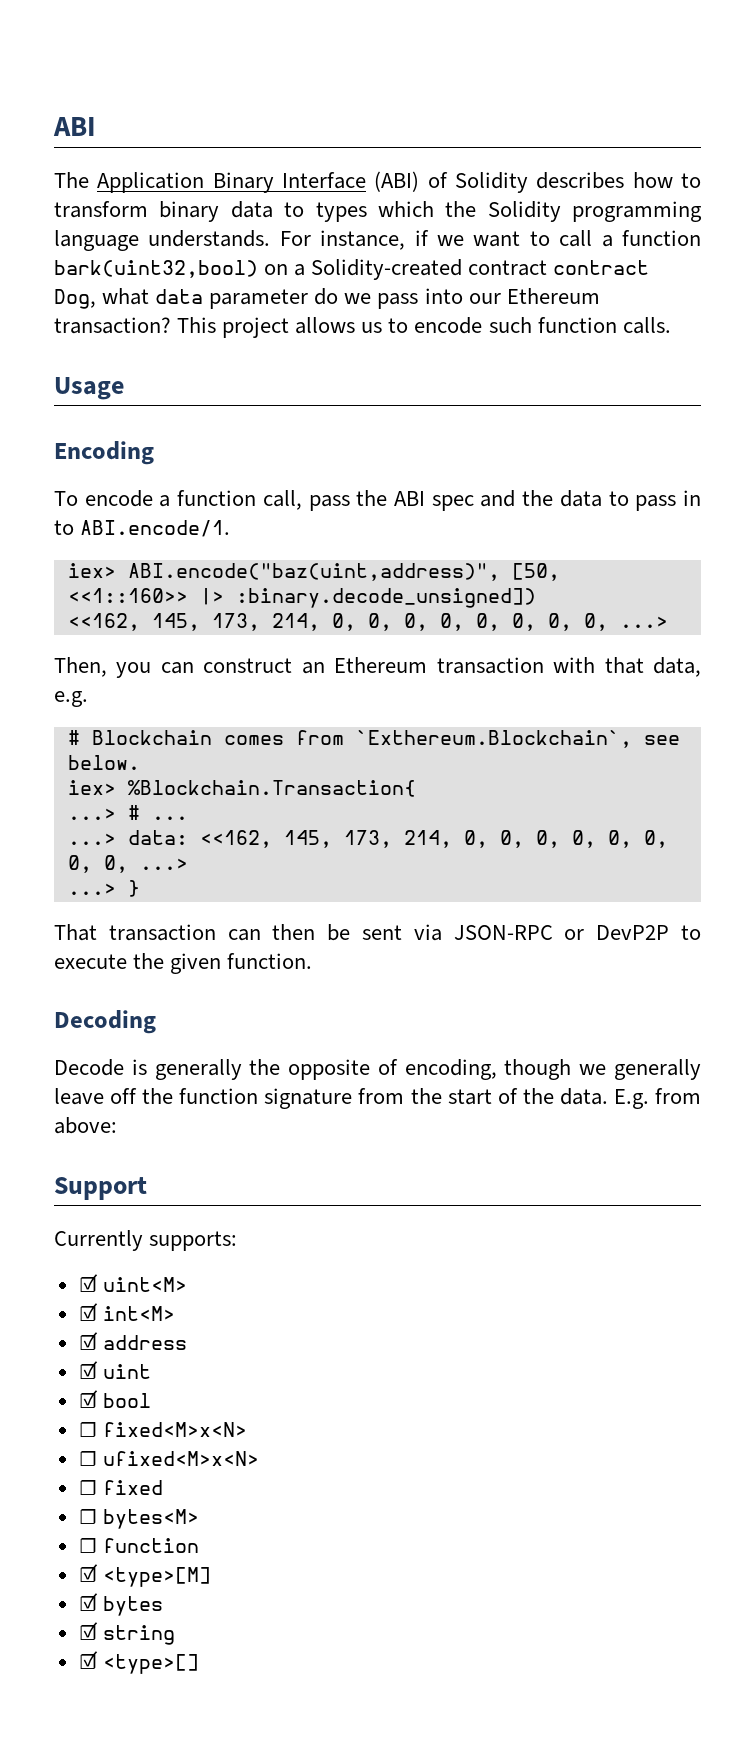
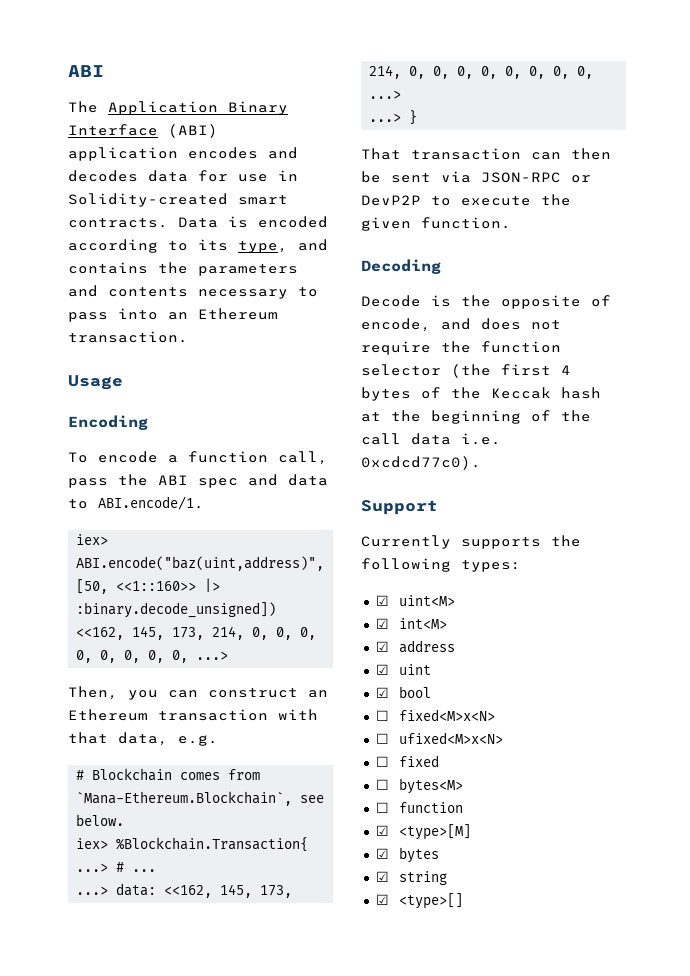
- The Application Binary Interface (ABI) of Solidity describes how to transform binary data to types which the Solidity programming language understands. For instance, if we want to call a function bark(uint32,bool) on a Solidity-created contract contract Dog, what data parameter do we pass into our Ethereum transaction? This project allows us to encode such function calls.
+ The Application Binary Interface (ABI) application encodes and decodes data for use in Solidity-created smart contracts. Data is encoded according to its type, and contains the parameters and contents necessary to pass into an Ethereum transaction.
- To encode a function call, pass the ABI spec and the data to pass in to ABI.encode/1.
+ To encode a function call, pass the ABI spec and data to ABI.encode/1.
- # Blockchain comes from `Exthereum.Blockchain`, see below.
+ # Blockchain comes from `Mana-Ethereum.Blockchain`, see below.
- Decode is generally the opposite of encoding, though we generally leave off the function signature from the start of the data. E.g. from above:
+ Decode is the opposite of encode, and does not require the function selector (the first 4 bytes of the Keccak hash at the beginning of the call data i.e. 0xcdcd77c0).
  Support
- Currently supports:
+ Currently supports the following types:

